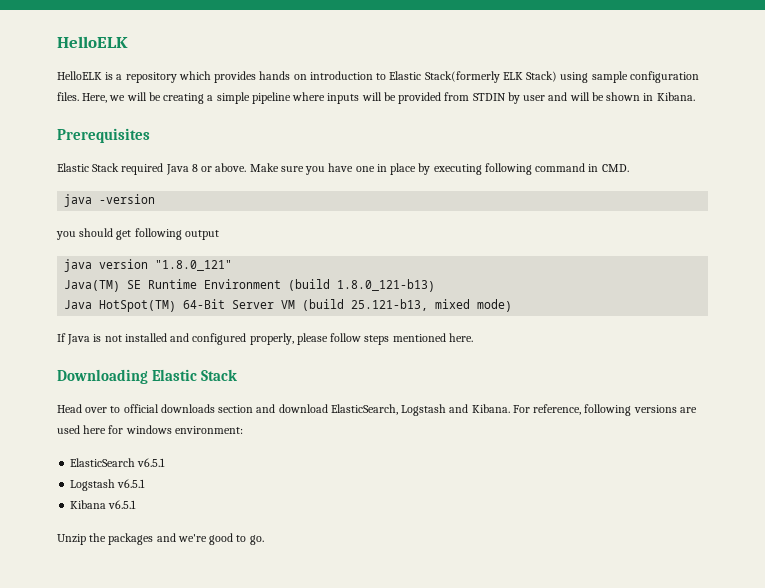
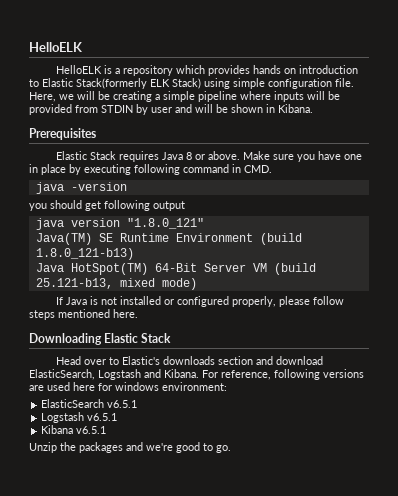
- HelloELK is a repository which provides hands on introduction to Elastic Stack(formerly ELK Stack) using sample configuration files.
+ HelloELK is a repository which provides hands on introduction to Elastic Stack(formerly ELK Stack) using simple configuration file.
- Elastic Stack required Java 8 or above.
+ Elastic Stack requires Java 8 or above.
- If Java is not installed and configured properly, please follow steps mentioned here.
+ If Java is not installed or configured properly, please follow steps mentioned here.
- Head over to official downloads section and download ElasticSearch, Logstash and Kibana.
+ Head over to Elastic's downloads section and download ElasticSearch, Logstash and Kibana.

